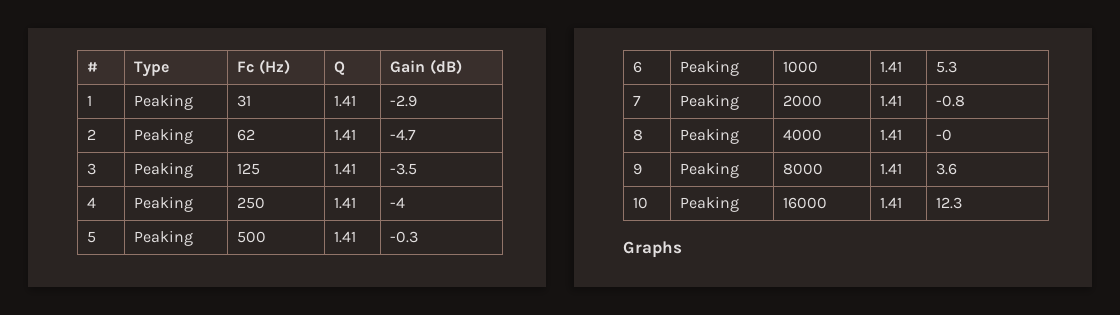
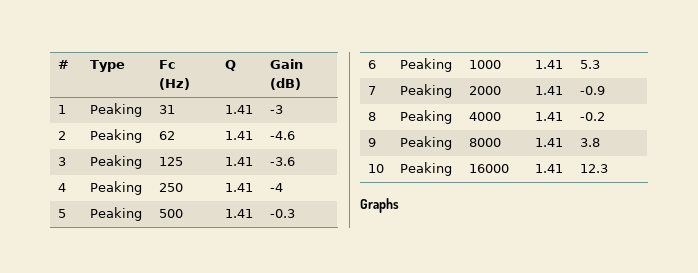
- 1 | Peaking | 31 | 1.41 | -2.9
+ 1 | Peaking | 31 | 1.41 | -3
- 2 | Peaking | 62 | 1.41 | -4.7
+ 2 | Peaking | 62 | 1.41 | -4.6
- 3 | Peaking | 125 | 1.41 | -3.5
+ 3 | Peaking | 125 | 1.41 | -3.6
- 7 | Peaking | 2000 | 1.41 | -0.8
+ 7 | Peaking | 2000 | 1.41 | -0.9
- 8 | Peaking | 4000 | 1.41 | -0
+ 8 | Peaking | 4000 | 1.41 | -0.2
- 9 | Peaking | 8000 | 1.41 | 3.6
+ 9 | Peaking | 8000 | 1.41 | 3.8

